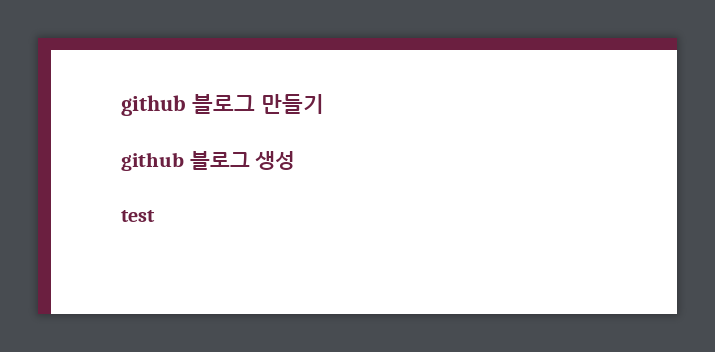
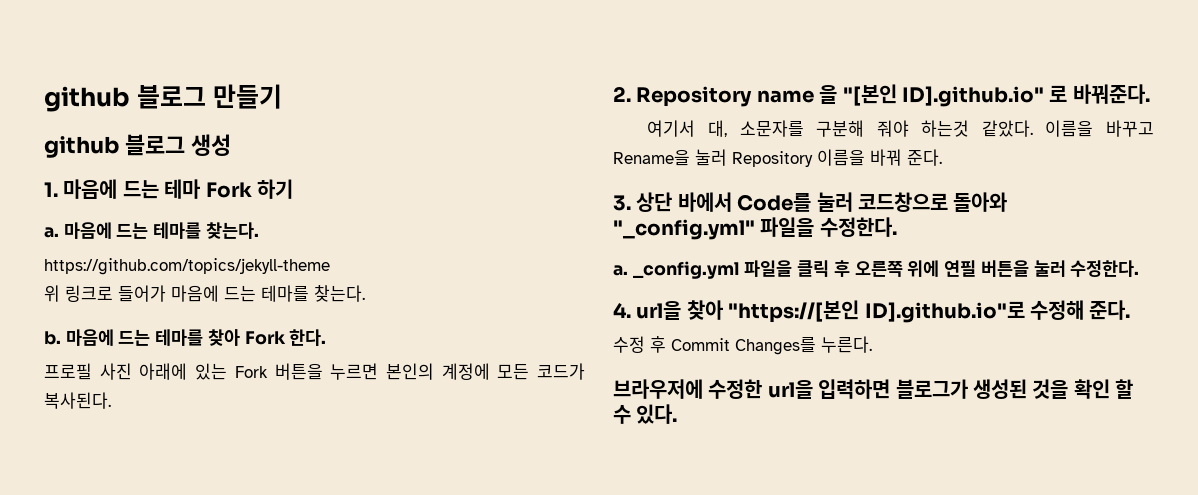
- test
+ 1. 마음에 드는 테마 Fork 하기
+ a. 마음에 드는 테마를 찾는다.
+ https://github.com/topics/jekyll-theme
+ 위 링크로 들어가 마음에 드는 테마를 찾는다.
+ b. 마음에 드는 테마를 찾아 Fork 한다.
+ 프로필 사진 아래에 있는 Fork 버튼을 누르면 본인의 계정에 모든 코드가 복사된다.
+ 2. Repository name 을 "[본인 ID].github.io" 로 바꿔준다.
+ 여기서 대, 소문자를 구분해 줘야 하는것 같았다. 이름을 바꾸고 Rename을 눌러 Repository 이름을 바꿔 준다.
+ 3. 상단 바에서 Code를 눌러 코드창으로 돌아와 "_config.yml" 파일을 수정한다.
+ a. _config.yml 파일을 클릭 후 오른쪽 위에 연필 버튼을 눌러 수정한다.
+ 4. url을 찾아 "https://[본인 ID].github.io"로 수정해 준다.
+ 수정 후 Commit Changes를 누른다.
+ 브라우저에 수정한 url을 입력하면 블로그가 생성된 것을 확인 할 수 있다.

